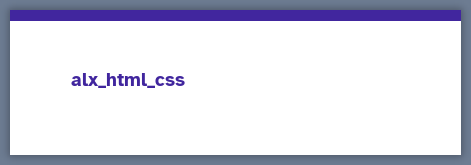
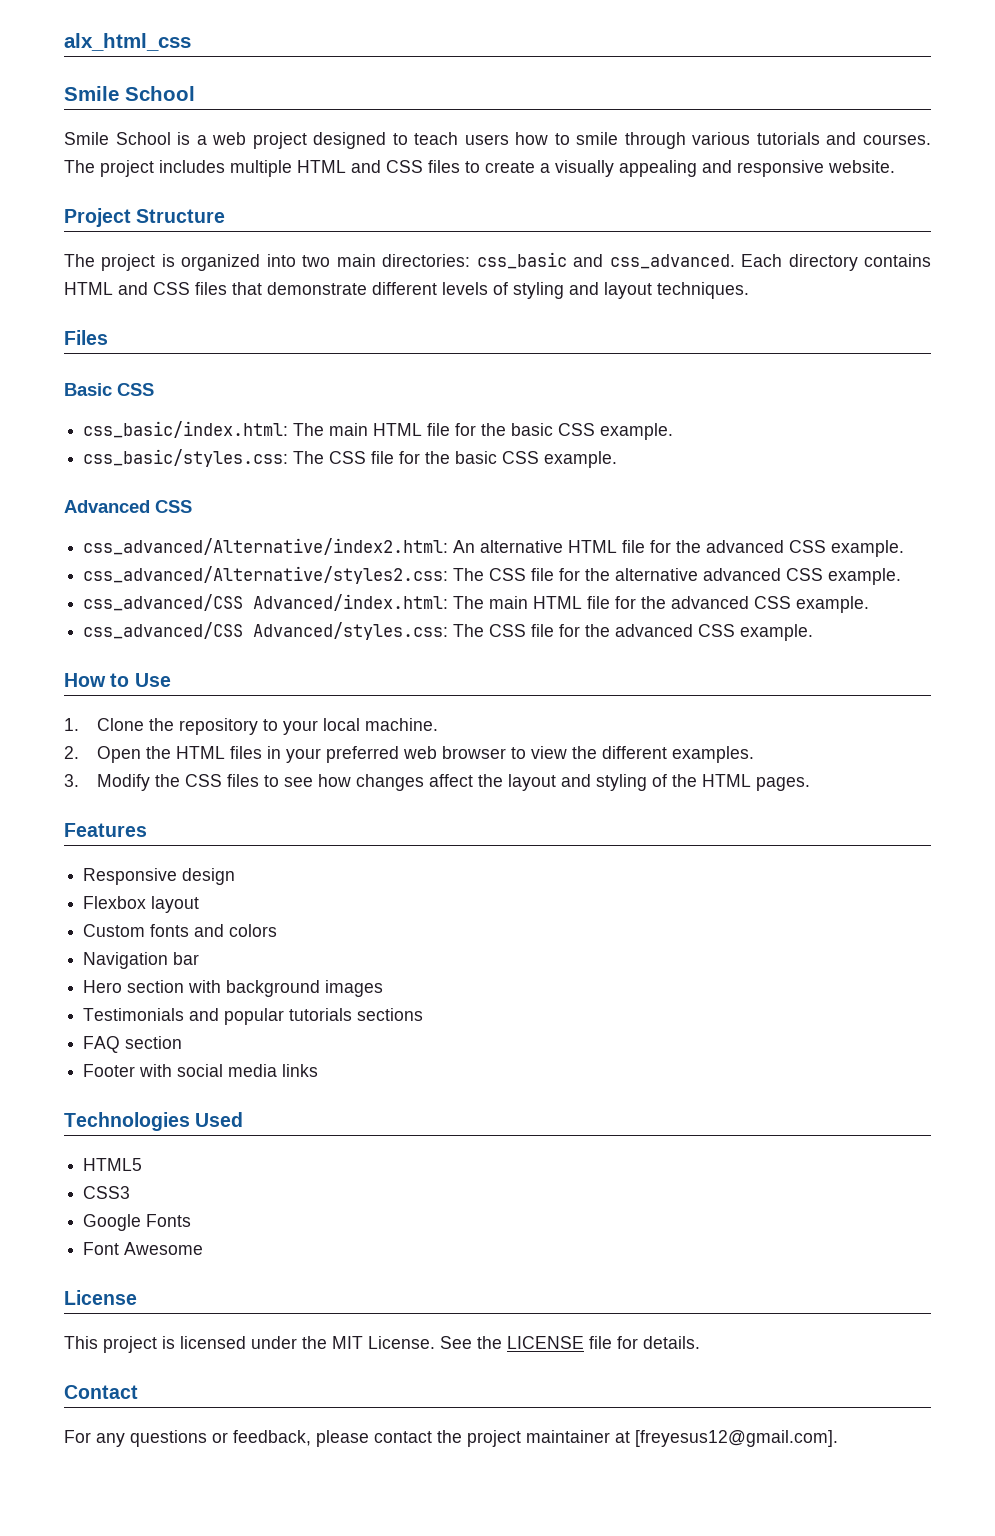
  alx_html_css
+ Smile School
+ Smile School is a web project designed to teach users how to smile through various tutorials and courses. The project includes multiple HTML and CSS files to create a visually appealing and responsive website.
+ Project Structure
+ The project is organized into two main directories: css_basic and css_advanced. Each directory contains HTML and CSS files that demonstrate different levels of styling and layout techniques.
+ Files
+ Basic CSS
+ css_basic/index.html: The main HTML file for the basic CSS example.
+ css_basic/styles.css: The CSS file for the basic CSS example.
+ Advanced CSS
+ css_advanced/Alternative/index2.html: An alternative HTML file for the advanced CSS example.
+ css_advanced/Alternative/styles2.css: The CSS file for the alternative advanced CSS example.
+ css_advanced/CSS Advanced/index.html: The main HTML file for the advanced CSS example.
+ css_advanced/CSS Advanced/styles.css: The CSS file for the advanced CSS example.
+ How to Use
+ 1. Clone the repository to your local machine.
+ 2. Open the HTML files in your preferred web browser to view the different examples.
+ 3. Modify the CSS files to see how changes affect the layout and styling of the HTML pages.
+ Features
+ Responsive design
+ Flexbox layout
+ Custom fonts and colors
+ Navigation bar
+ Hero section with background images
+ Testimonials and popular tutorials sections
+ FAQ section
+ Footer with social media links
+ Technologies Used
+ HTML5
+ CSS3
+ Google Fonts
+ Font Awesome
+ License
+ This project is licensed under the MIT License. See the LICENSE file for details.
+ Contact
+ For any questions or feedback, please contact the project maintainer at [freyesus12@gmail.com].

